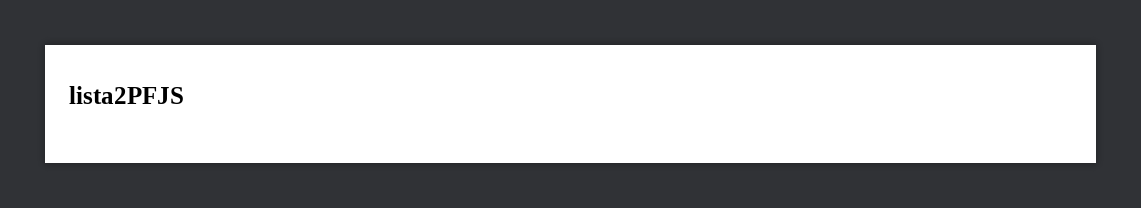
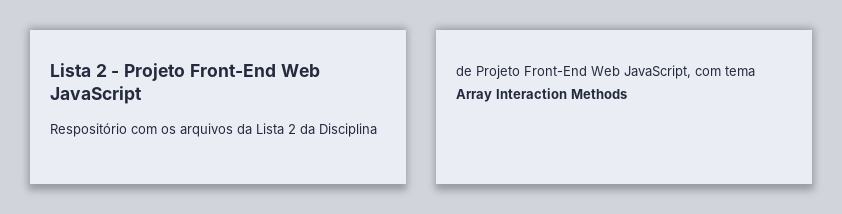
- lista2PFJS
+ Lista 2 - Projeto Front-End Web JavaScript
+ Respositório com os arquivos da Lista 2 da Disciplina de Projeto Front-End Web JavaScript, com tema Array Interaction Methods

